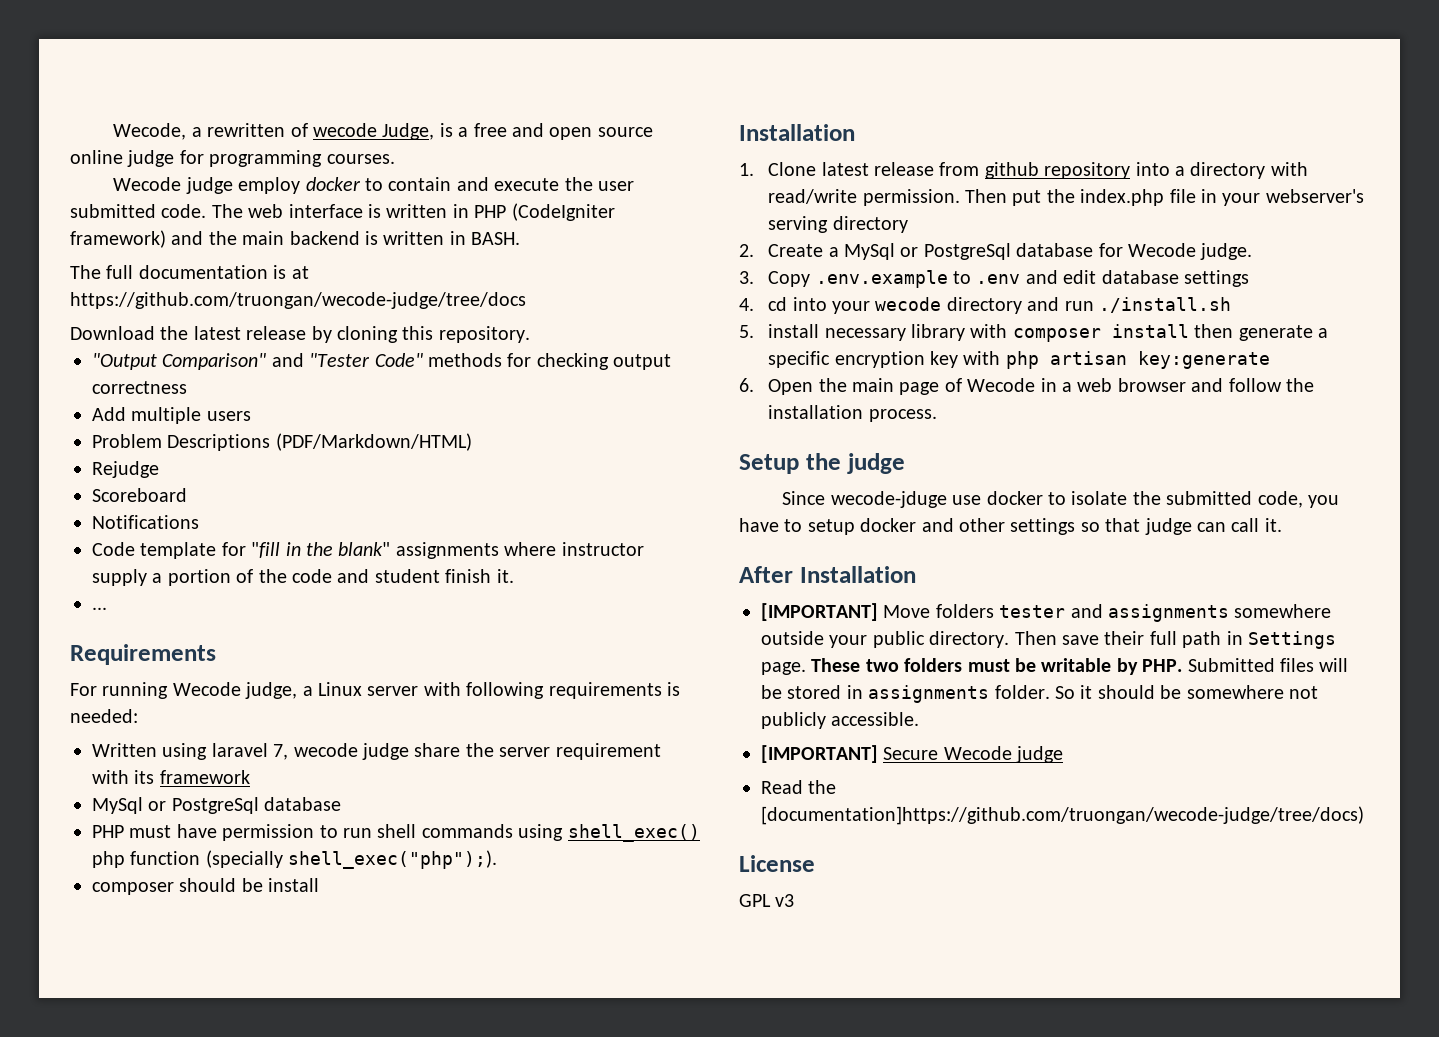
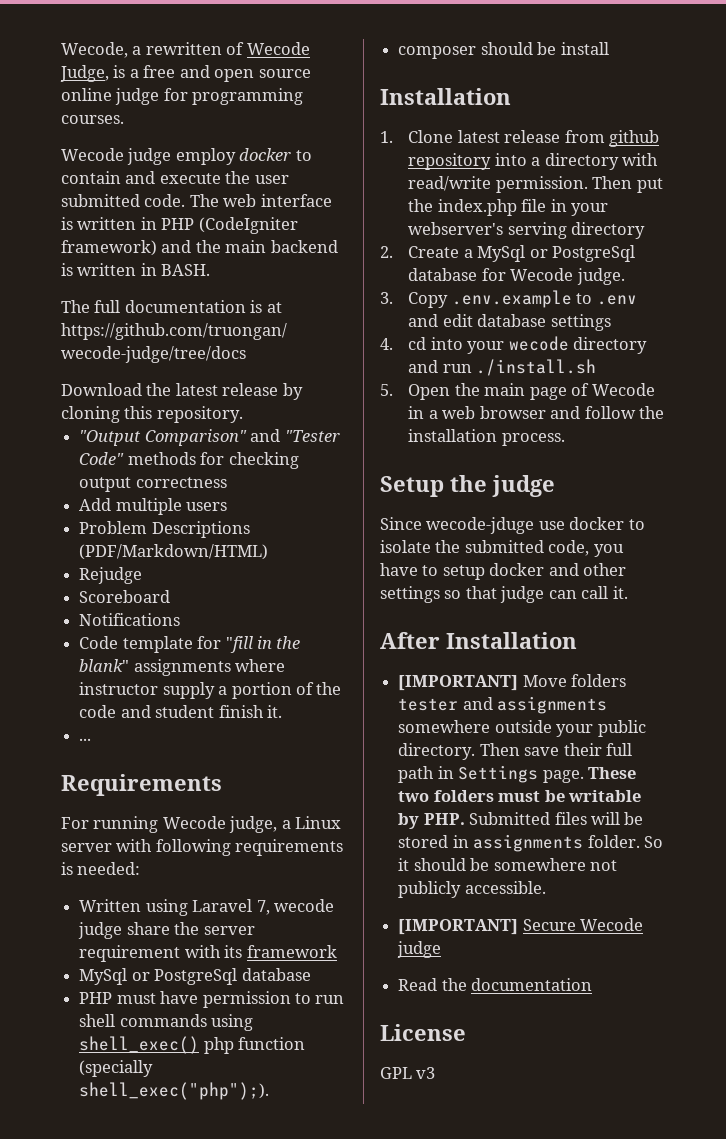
- Wecode, a rewritten of wecode Judge, is a free and open source online judge for programming courses.
+ Wecode, a rewritten of Wecode Judge, is a free and open source online judge for programming courses.
- Written using laravel 7, wecode judge share the server requirement with its framework
+ Written using Laravel 7, wecode judge share the server requirement with its framework
- 5. install necessary library with composer install then generate a specific encryption key with php artisan key:generate
- 6. Open the main page of Wecode in a web browser and follow the installation process.
+ 5. Open the main page of Wecode in a web browser and follow the installation process.
- Read the [documentation]https://github.com/truongan/wecode-judge/tree/docs)
+ Read the documentation

